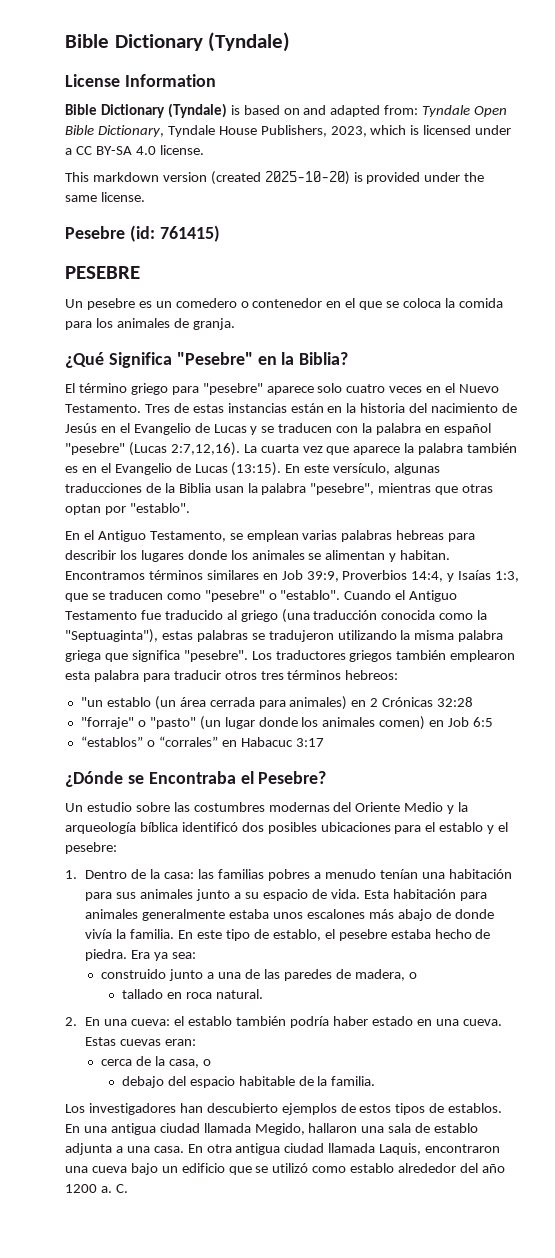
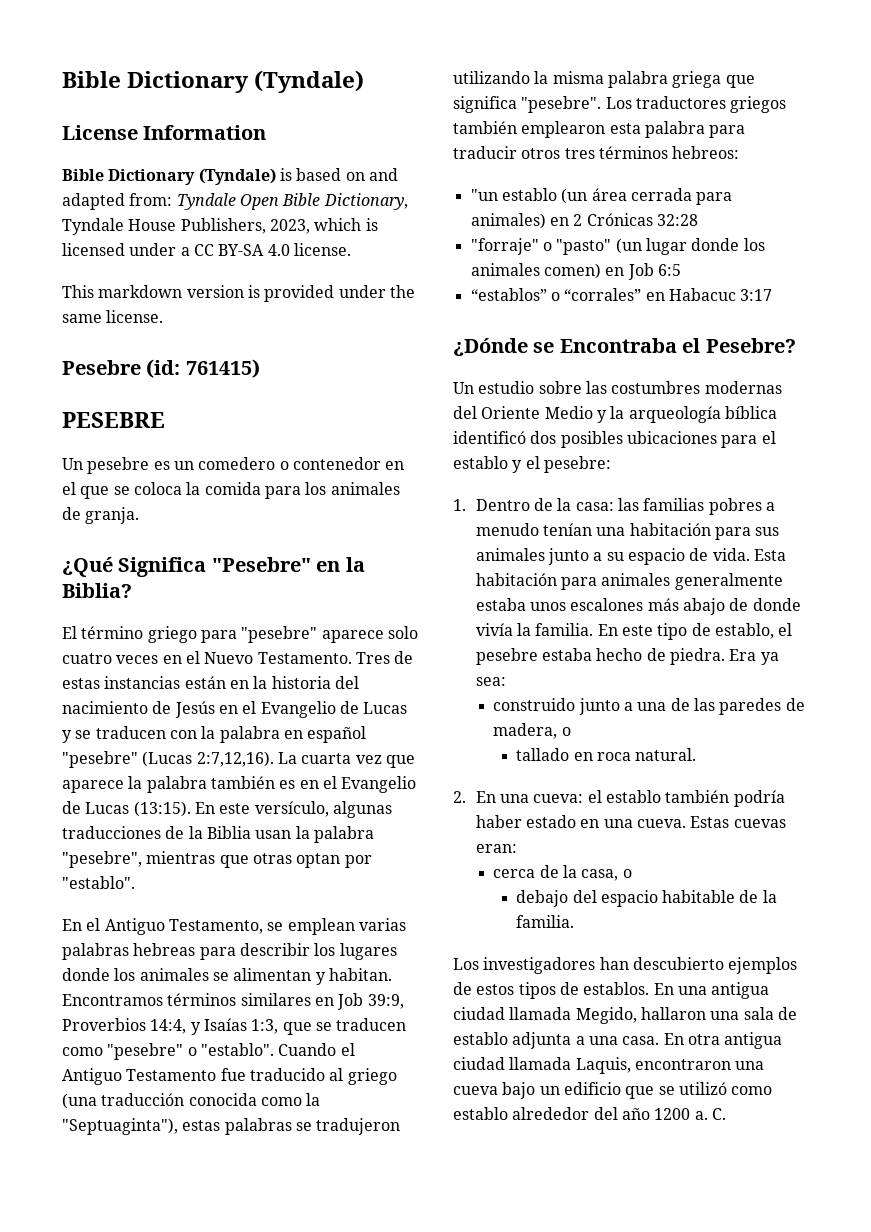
- This markdown version (created 2025-10-20) is provided under the same license.
+ This markdown version is provided under the same license.

